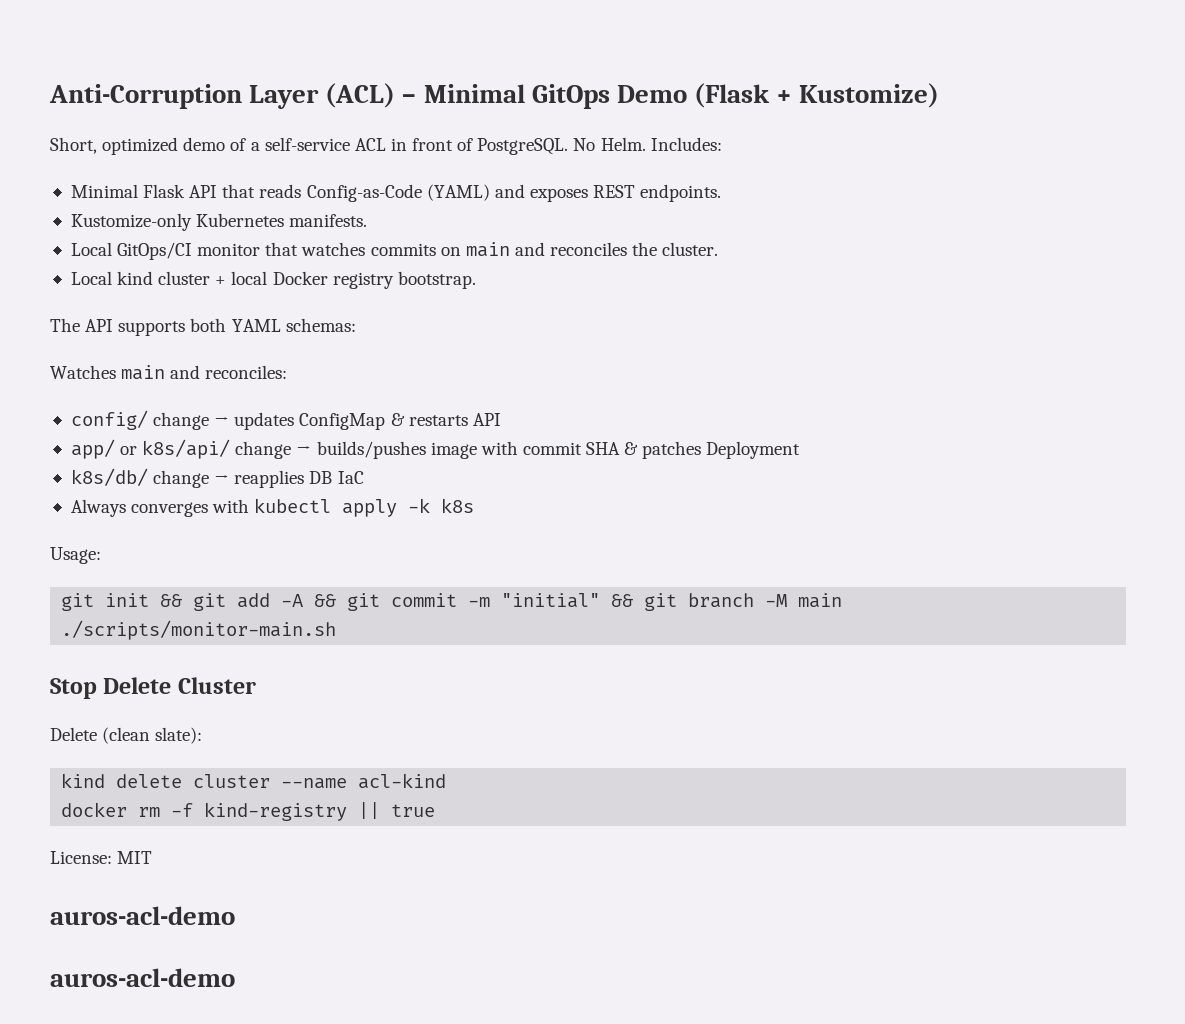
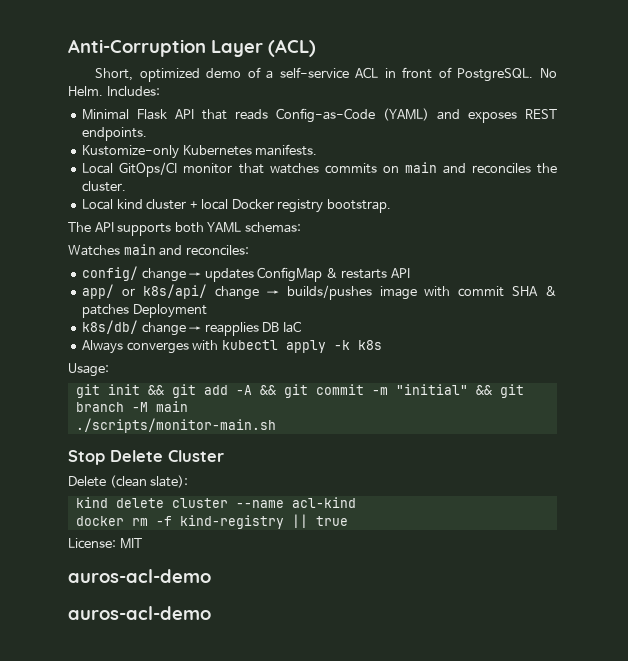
- Anti-Corruption Layer (ACL) – Minimal GitOps Demo (Flask + Kustomize)
+ Anti-Corruption Layer (ACL)

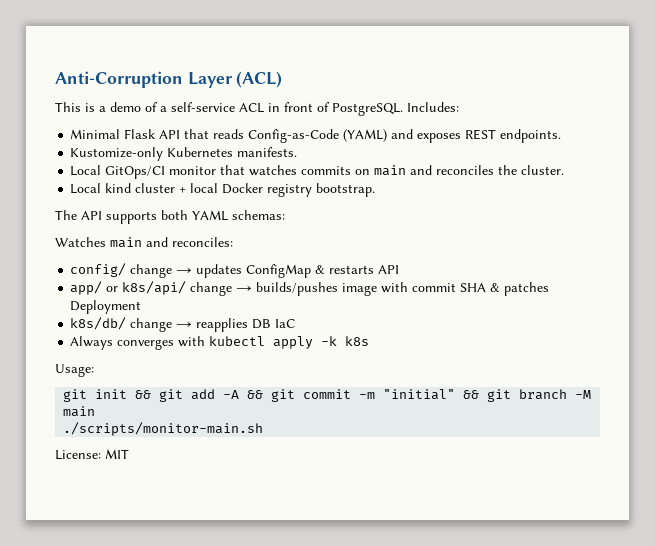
- Short, optimized demo of a self-service ACL in front of PostgreSQL.
+ This is a demo of a self-service ACL in front of PostgreSQL.
- No Helm.
- Stop Delete Cluster
- Delete (clean slate):
- kind delete cluster --name acl-kind
- docker rm -f kind-registry || true
  License: MIT
- auros-acl-demo
- auros-acl-demo

